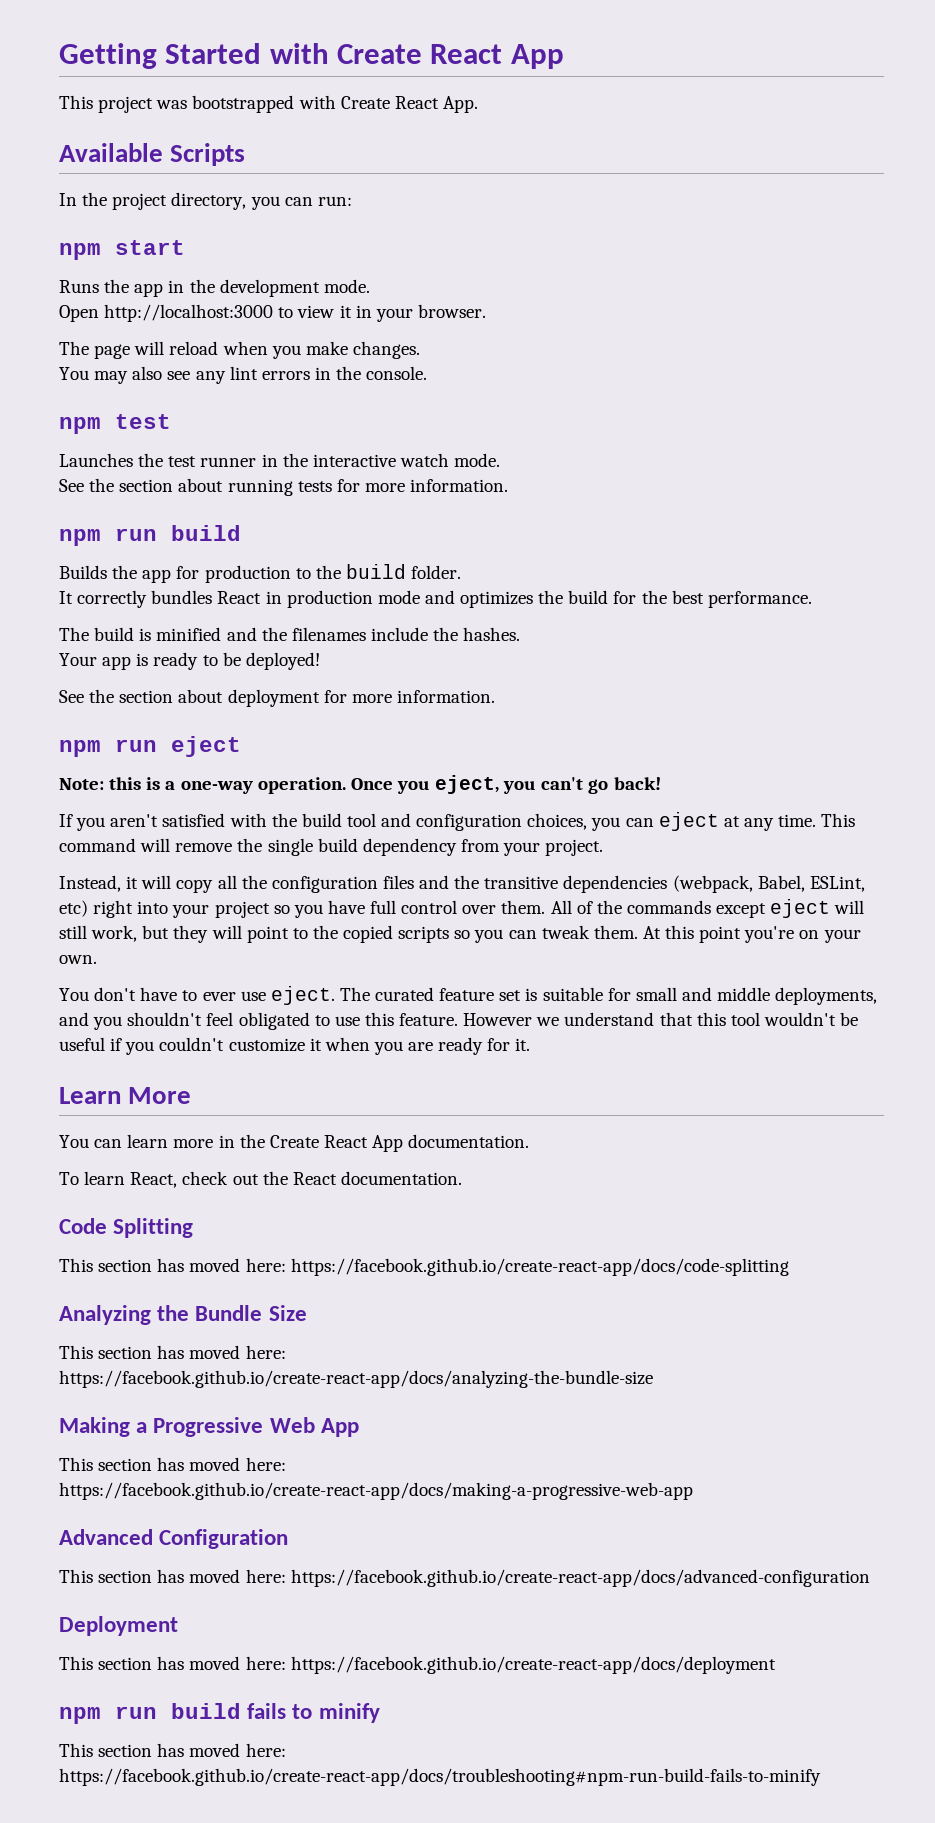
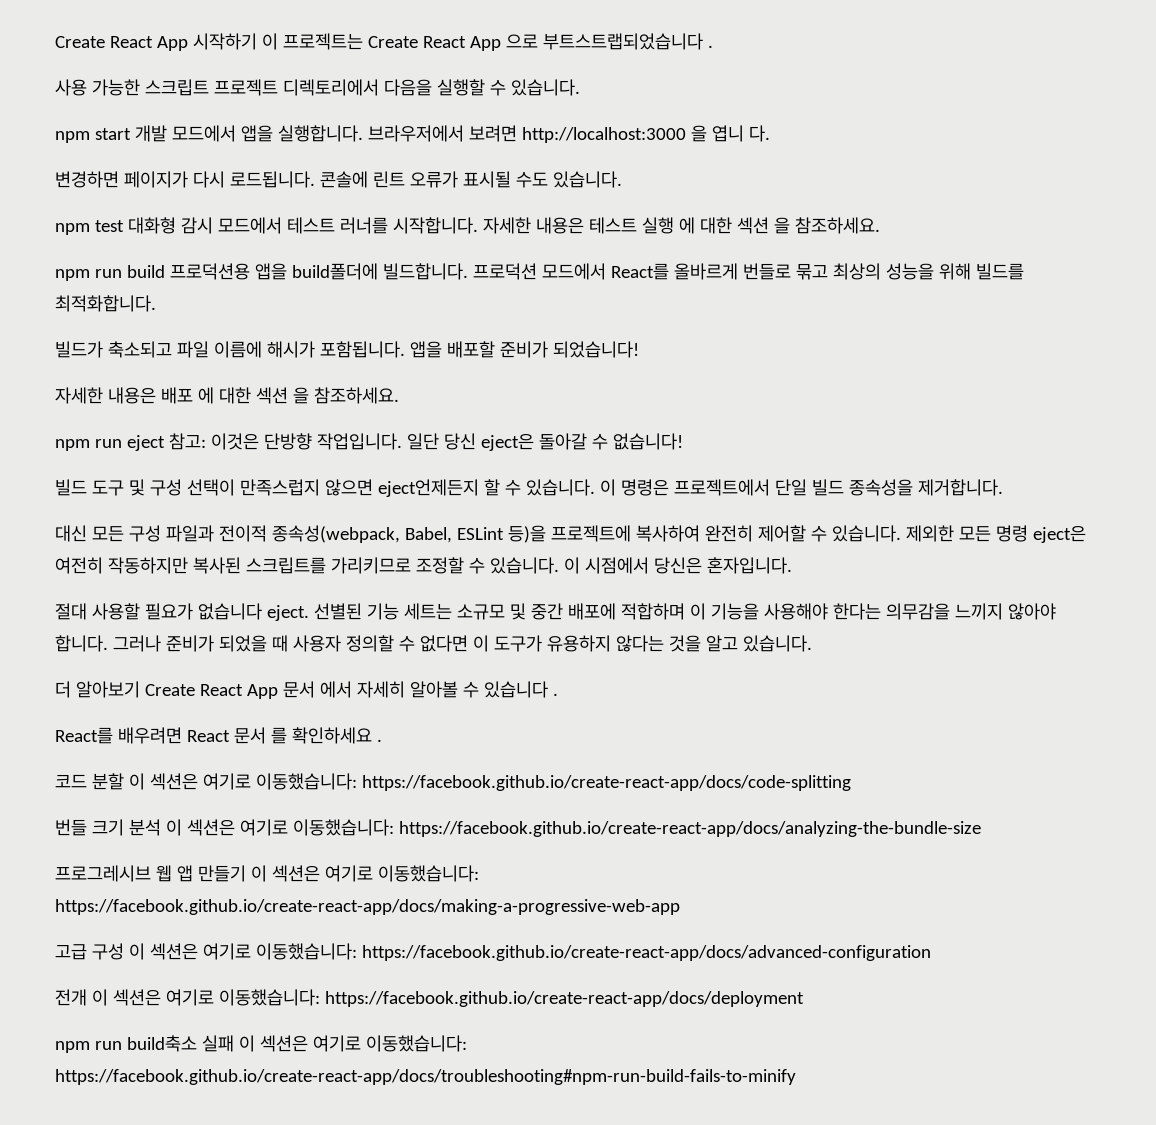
- Getting Started with Create React App
- This project was bootstrapped with Create React App.
- Available Scripts
- In the project directory, you can run:
- npm start
- Runs the app in the development mode.
- Open http://localhost:3000 to view it in your browser.
- The page will reload when you make changes.
- You may also see any lint errors in the console.
- npm test
- Launches the test runner in the interactive watch mode.
- See the section about running tests for more information.
- npm run build
- Builds the app for production to the build folder.
- It correctly bundles React in production mode and optimizes the build for the best performance.
- The build is minified and the filenames include the hashes.
- Your app is ready to be deployed!
- See the section about deployment for more information.
- npm run eject
- Note: this is a one-way operation. Once you eject, you can't go back!
- If you aren't satisfied with the build tool and configuration choices, you can eject at any time. This command will remove the single build dependency from your project.
- Instead, it will copy all the configuration files and the transitive dependencies (webpack, Babel, ESLint, etc) right into your project so you have full control over them. All of the commands except eject will still work, but they will point to the copied scripts so you can tweak them. At this point you're on your own.
- You don't have to ever use eject. The curated feature set is suitable for small and middle deployments, and you shouldn't feel obligated to use this feature. However we understand that this tool wouldn't be useful if you couldn't customize it when you are ready for it.
- Learn More
- You can learn more in the Create React App documentation.
- To learn React, check out the React documentation.
- Code Splitting
- This section has moved here: https://facebook.github.io/create-react-app/docs/code-splitting
- Analyzing the Bundle Size
- This section has moved here: https://facebook.github.io/create-react-app/docs/analyzing-the-bundle-size
- Making a Progressive Web App
- This section has moved here: https://facebook.github.io/create-react-app/docs/making-a-progressive-web-app
- Advanced Configuration
- This section has moved here: https://facebook.github.io/create-react-app/docs/advanced-configuration
- Deployment
- This section has moved here: https://facebook.github.io/create-react-app/docs/deployment
- npm run build fails to minify
- This section has moved here: https://facebook.github.io/create-react-app/docs/troubleshooting#npm-run-build-fails-to-minify
+ Create React App 시작하기 이 프로젝트는 Create React App 으로 부트스트랩되었습니다 .
+ 사용 가능한 스크립트 프로젝트 디렉토리에서 다음을 실행할 수 있습니다.
+ npm start 개발 모드에서 앱을 실행합니다. 브라우저에서 보려면 http://localhost:3000 을 엽니 다.
+ 변경하면 페이지가 다시 로드됩니다. 콘솔에 린트 오류가 표시될 수도 있습니다.
+ npm test 대화형 감시 모드에서 테스트 러너를 시작합니다. 자세한 내용은 테스트 실행 에 대한 섹션 을 참조하세요.
+ npm run build 프로덕션용 앱을 build폴더에 빌드합니다. 프로덕션 모드에서 React를 올바르게 번들로 묶고 최상의 성능을 위해 빌드를 최적화합니다.
+ 빌드가 축소되고 파일 이름에 해시가 포함됩니다. 앱을 배포할 준비가 되었습니다!
+ 자세한 내용은 배포 에 대한 섹션 을 참조하세요.
+ npm run eject 참고: 이것은 단방향 작업입니다. 일단 당신 eject은 돌아갈 수 없습니다!
+ 빌드 도구 및 구성 선택이 만족스럽지 않으면 eject언제든지 할 수 있습니다. 이 명령은 프로젝트에서 단일 빌드 종속성을 제거합니다.
+ 대신 모든 구성 파일과 전이적 종속성(webpack, Babel, ESLint 등)을 프로젝트에 복사하여 완전히 제어할 수 있습니다. 제외한 모든 명령 eject은 여전히 작동하지만 복사된 스크립트를 가리키므로 조정할 수 있습니다. 이 시점에서 당신은 혼자입니다.
+ 절대 사용할 필요가 없습니다 eject. 선별된 기능 세트는 소규모 및 중간 배포에 적합하며 이 기능을 사용해야 한다는 의무감을 느끼지 않아야 합니다. 그러나 준비가 되었을 때 사용자 정의할 수 없다면 이 도구가 유용하지 않다는 것을 알고 있습니다.
+ 더 알아보기 Create React App 문서 에서 자세히 알아볼 수 있습니다 .
+ React를 배우려면 React 문서 를 확인하세요 .
+ 코드 분할 이 섹션은 여기로 이동했습니다: https://facebook.github.io/create-react-app/docs/code-splitting
+ 번들 크기 분석 이 섹션은 여기로 이동했습니다: https://facebook.github.io/create-react-app/docs/analyzing-the-bundle-size
+ 프로그레시브 웹 앱 만들기 이 섹션은 여기로 이동했습니다: https://facebook.github.io/create-react-app/docs/making-a-progressive-web-app
+ 고급 구성 이 섹션은 여기로 이동했습니다: https://facebook.github.io/create-react-app/docs/advanced-configuration
+ 전개 이 섹션은 여기로 이동했습니다: https://facebook.github.io/create-react-app/docs/deployment
+ npm run build축소 실패 이 섹션은 여기로 이동했습니다: https://facebook.github.io/create-react-app/docs/troubleshooting#npm-run-build-fails-to-minify

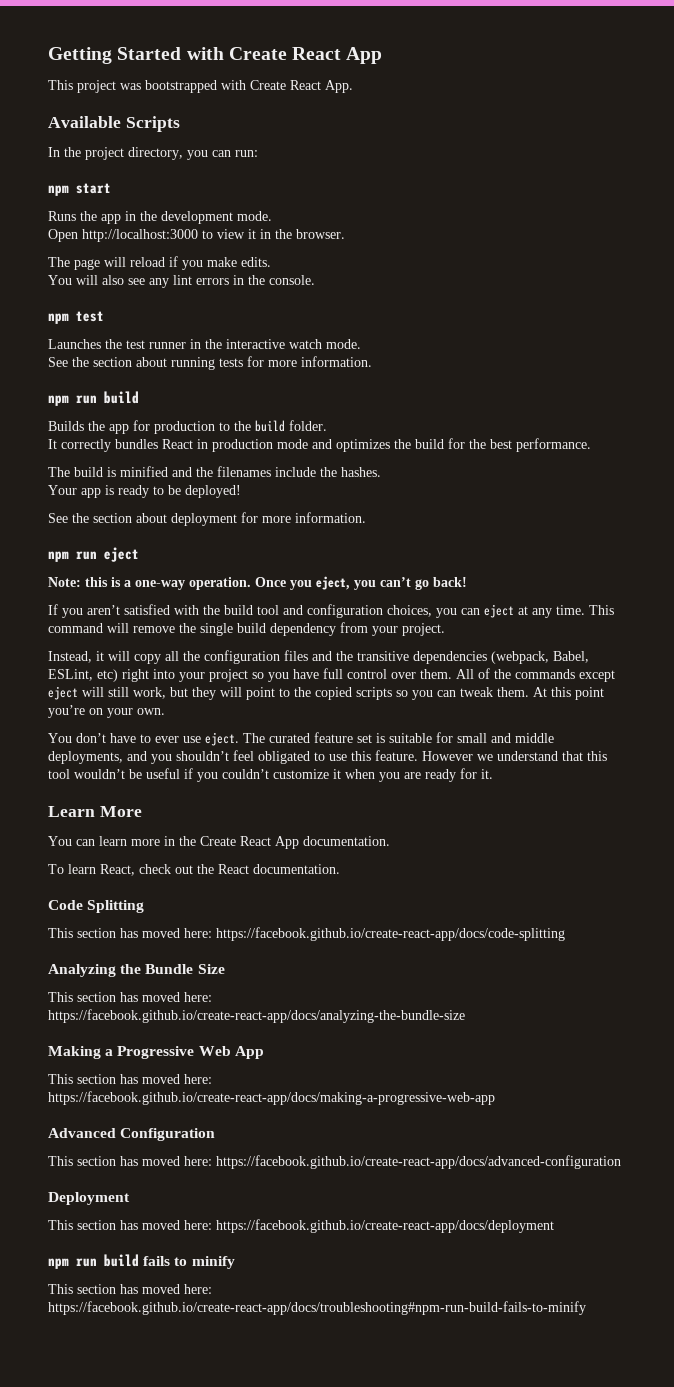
- Create React App 시작하기 이 프로젝트는 Create React App 으로 부트스트랩되었습니다 .
- 사용 가능한 스크립트 프로젝트 디렉토리에서 다음을 실행할 수 있습니다.
- npm start 개발 모드에서 앱을 실행합니다. 브라우저에서 보려면 http://localhost:3000 을 엽니 다.
- 변경하면 페이지가 다시 로드됩니다. 콘솔에 린트 오류가 표시될 수도 있습니다.
- npm test 대화형 감시 모드에서 테스트 러너를 시작합니다. 자세한 내용은 테스트 실행 에 대한 섹션 을 참조하세요.
- npm run build 프로덕션용 앱을 build폴더에 빌드합니다. 프로덕션 모드에서 React를 올바르게 번들로 묶고 최상의 성능을 위해 빌드를 최적화합니다.
- 빌드가 축소되고 파일 이름에 해시가 포함됩니다. 앱을 배포할 준비가 되었습니다!
- 자세한 내용은 배포 에 대한 섹션 을 참조하세요.
- npm run eject 참고: 이것은 단방향 작업입니다. 일단 당신 eject은 돌아갈 수 없습니다!
- 빌드 도구 및 구성 선택이 만족스럽지 않으면 eject언제든지 할 수 있습니다. 이 명령은 프로젝트에서 단일 빌드 종속성을 제거합니다.
- 대신 모든 구성 파일과 전이적 종속성(webpack, Babel, ESLint 등)을 프로젝트에 복사하여 완전히 제어할 수 있습니다. 제외한 모든 명령 eject은 여전히 작동하지만 복사된 스크립트를 가리키므로 조정할 수 있습니다. 이 시점에서 당신은 혼자입니다.
- 절대 사용할 필요가 없습니다 eject. 선별된 기능 세트는 소규모 및 중간 배포에 적합하며 이 기능을 사용해야 한다는 의무감을 느끼지 않아야 합니다. 그러나 준비가 되었을 때 사용자 정의할 수 없다면 이 도구가 유용하지 않다는 것을 알고 있습니다.
- 더 알아보기 Create React App 문서 에서 자세히 알아볼 수 있습니다 .
- React를 배우려면 React 문서 를 확인하세요 .
- 코드 분할 이 섹션은 여기로 이동했습니다: https://facebook.github.io/create-react-app/docs/code-splitting
- 번들 크기 분석 이 섹션은 여기로 이동했습니다: https://facebook.github.io/create-react-app/docs/analyzing-the-bundle-size
- 프로그레시브 웹 앱 만들기 이 섹션은 여기로 이동했습니다: https://facebook.github.io/create-react-app/docs/making-a-progressive-web-app
- 고급 구성 이 섹션은 여기로 이동했습니다: https://facebook.github.io/create-react-app/docs/advanced-configuration
- 전개 이 섹션은 여기로 이동했습니다: https://facebook.github.io/create-react-app/docs/deployment
- npm run build축소 실패 이 섹션은 여기로 이동했습니다: https://facebook.github.io/create-react-app/docs/troubleshooting#npm-run-build-fails-to-minify
+ Getting Started with Create React App
+ This project was bootstrapped with Create React App.
+ Available Scripts
+ In the project directory, you can run:
+ npm start
+ Runs the app in the development mode.
+ Open http://localhost:3000 to view it in the browser.
+ The page will reload if you make edits.
+ You will also see any lint errors in the console.
+ npm test
+ Launches the test runner in the interactive watch mode.
+ See the section about running tests for more information.
+ npm run build
+ Builds the app for production to the build folder.
+ It correctly bundles React in production mode and optimizes the build for the best performance.
+ The build is minified and the filenames include the hashes.
+ Your app is ready to be deployed!
+ See the section about deployment for more information.
+ npm run eject
+ Note: this is a one-way operation. Once you eject, you can’t go back!
+ If you aren’t satisfied with the build tool and configuration choices, you can eject at any time. This command will remove the single build dependency from your project.
+ Instead, it will copy all the configuration files and the transitive dependencies (webpack, Babel, ESLint, etc) right into your project so you have full control over them. All of the commands except eject will still work, but they will point to the copied scripts so you can tweak them. At this point you’re on your own.
+ You don’t have to ever use eject. The curated feature set is suitable for small and middle deployments, and you shouldn’t feel obligated to use this feature. However we understand that this tool wouldn’t be useful if you couldn’t customize it when you are ready for it.
+ Learn More
+ You can learn more in the Create React App documentation.
+ To learn React, check out the React documentation.
+ Code Splitting
+ This section has moved here: https://facebook.github.io/create-react-app/docs/code-splitting
+ Analyzing the Bundle Size
+ This section has moved here: https://facebook.github.io/create-react-app/docs/analyzing-the-bundle-size
+ Making a Progressive Web App
+ This section has moved here: https://facebook.github.io/create-react-app/docs/making-a-progressive-web-app
+ Advanced Configuration
+ This section has moved here: https://facebook.github.io/create-react-app/docs/advanced-configuration
+ Deployment
+ This section has moved here: https://facebook.github.io/create-react-app/docs/deployment
+ npm run build fails to minify
+ This section has moved here: https://facebook.github.io/create-react-app/docs/troubleshooting#npm-run-build-fails-to-minify

